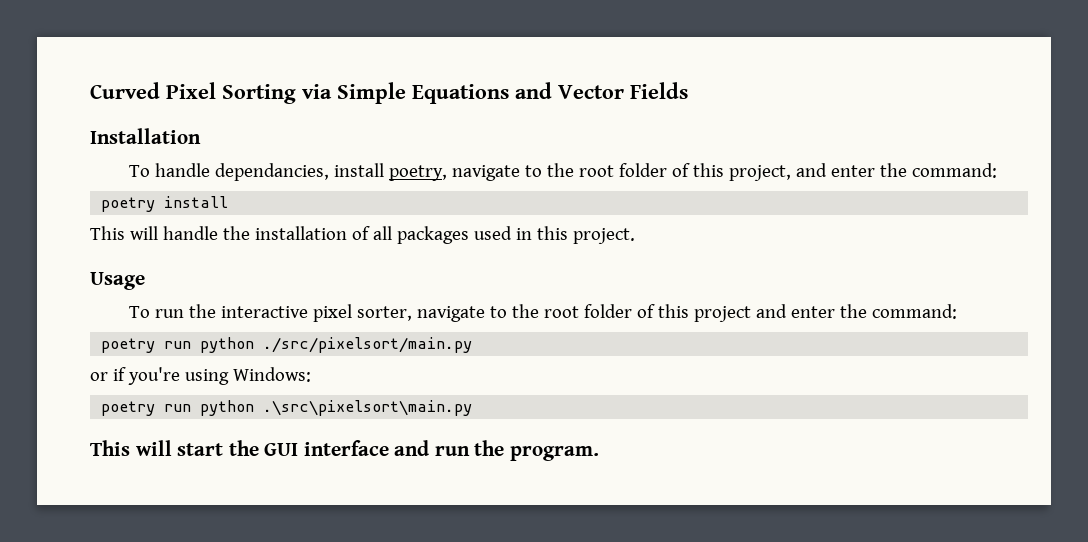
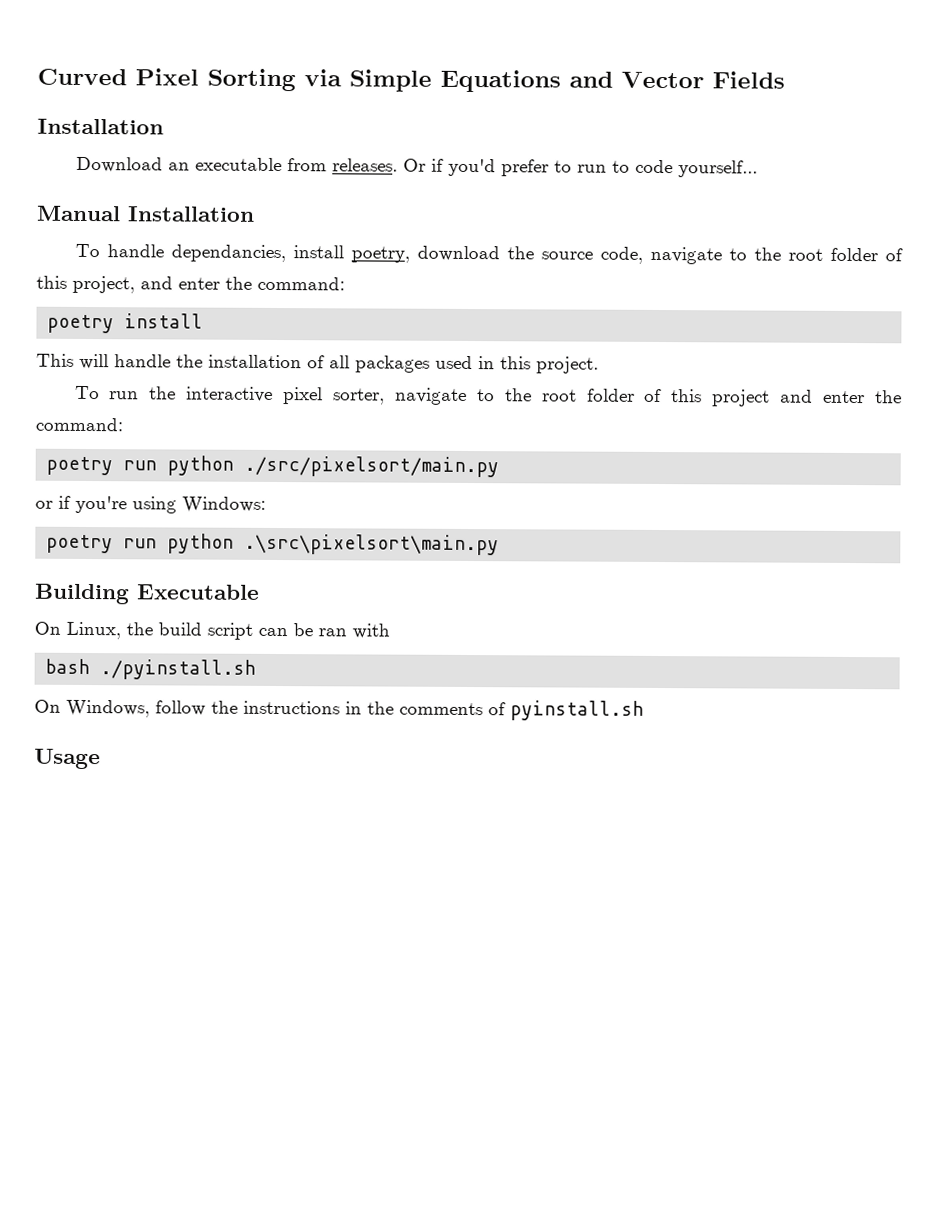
+ Download an executable from releases. Or if you'd prefer to run to code yourself...
+ Manual Installation
- To handle dependancies, install poetry, navigate to the root folder of this project, and enter the command:
+ To handle dependancies, install poetry, download the source code, navigate to the root folder of this project, and enter the command:
- Usage
- This will start the GUI interface and run the program.
+ Building Executable
+ On Linux, the build script can be ran with
+ bash ./pyinstall.sh
+ On Windows, follow the instructions in the comments of pyinstall.sh
+ Usage

